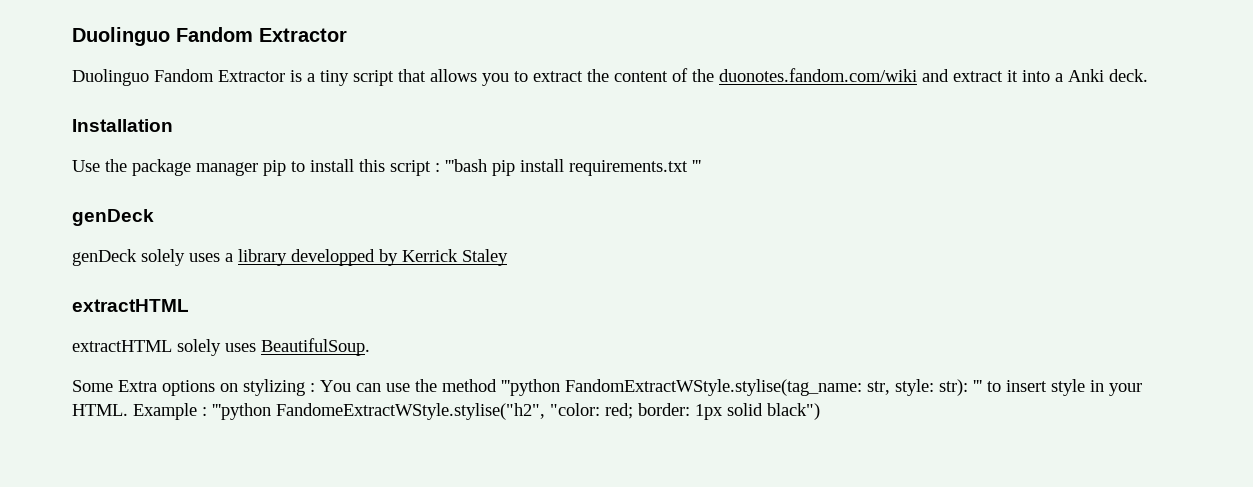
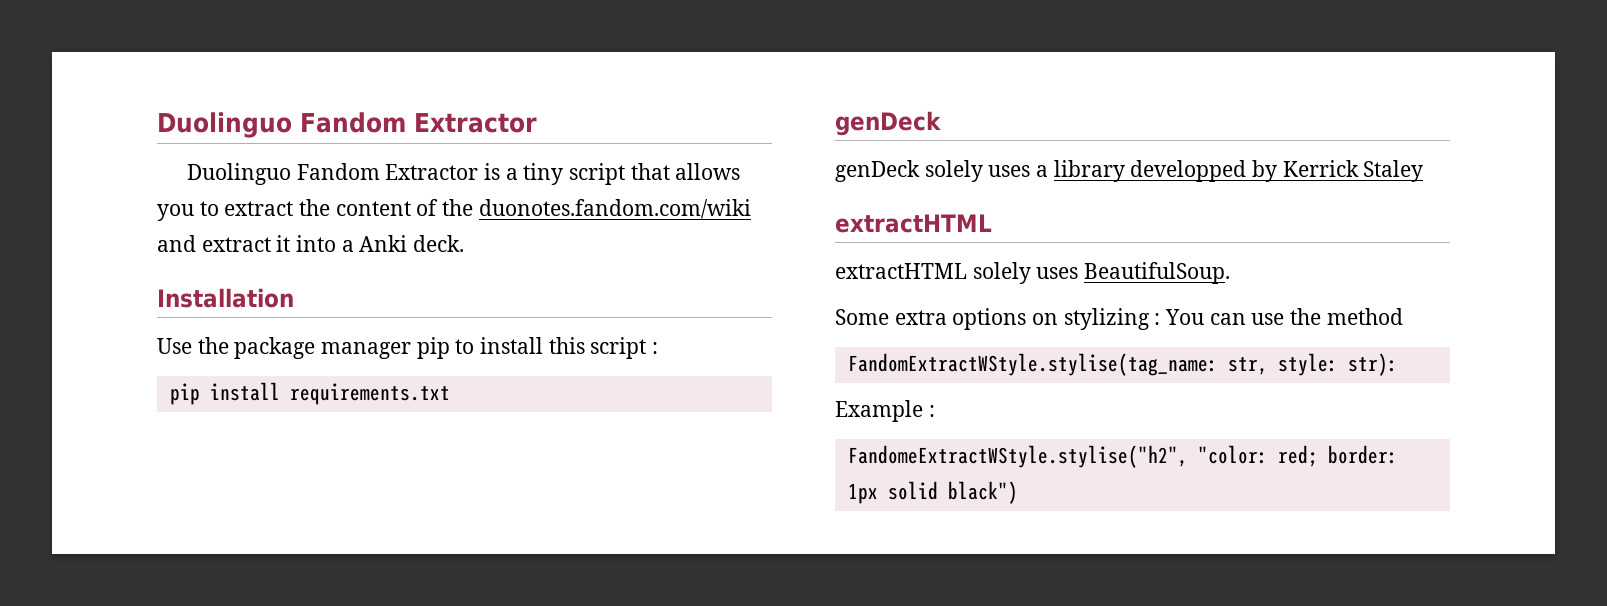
- Use the package manager pip to install this script : '''bash pip install requirements.txt '''
+ Use the package manager pip to install this script :
+ pip install requirements.txt
- Some Extra options on stylizing : You can use the method '''python FandomExtractWStyle.stylise(tag_name: str, style: str): ''' to insert style in your HTML. Example : '''python FandomeExtractWStyle.stylise("h2", "color: red; border: 1px solid black")
+ Some extra options on stylizing : You can use the method
+ FandomExtractWStyle.stylise(tag_name: str, style: str):
+ Example :
+ FandomeExtractWStyle.stylise("h2", "color: red; border: 1px solid black")

